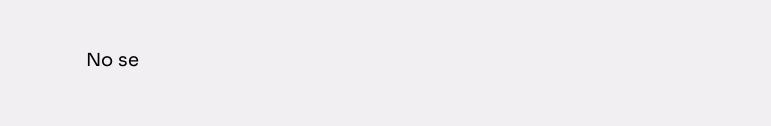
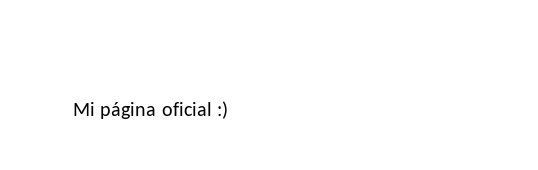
- No se
+ Mi página oficial :)

